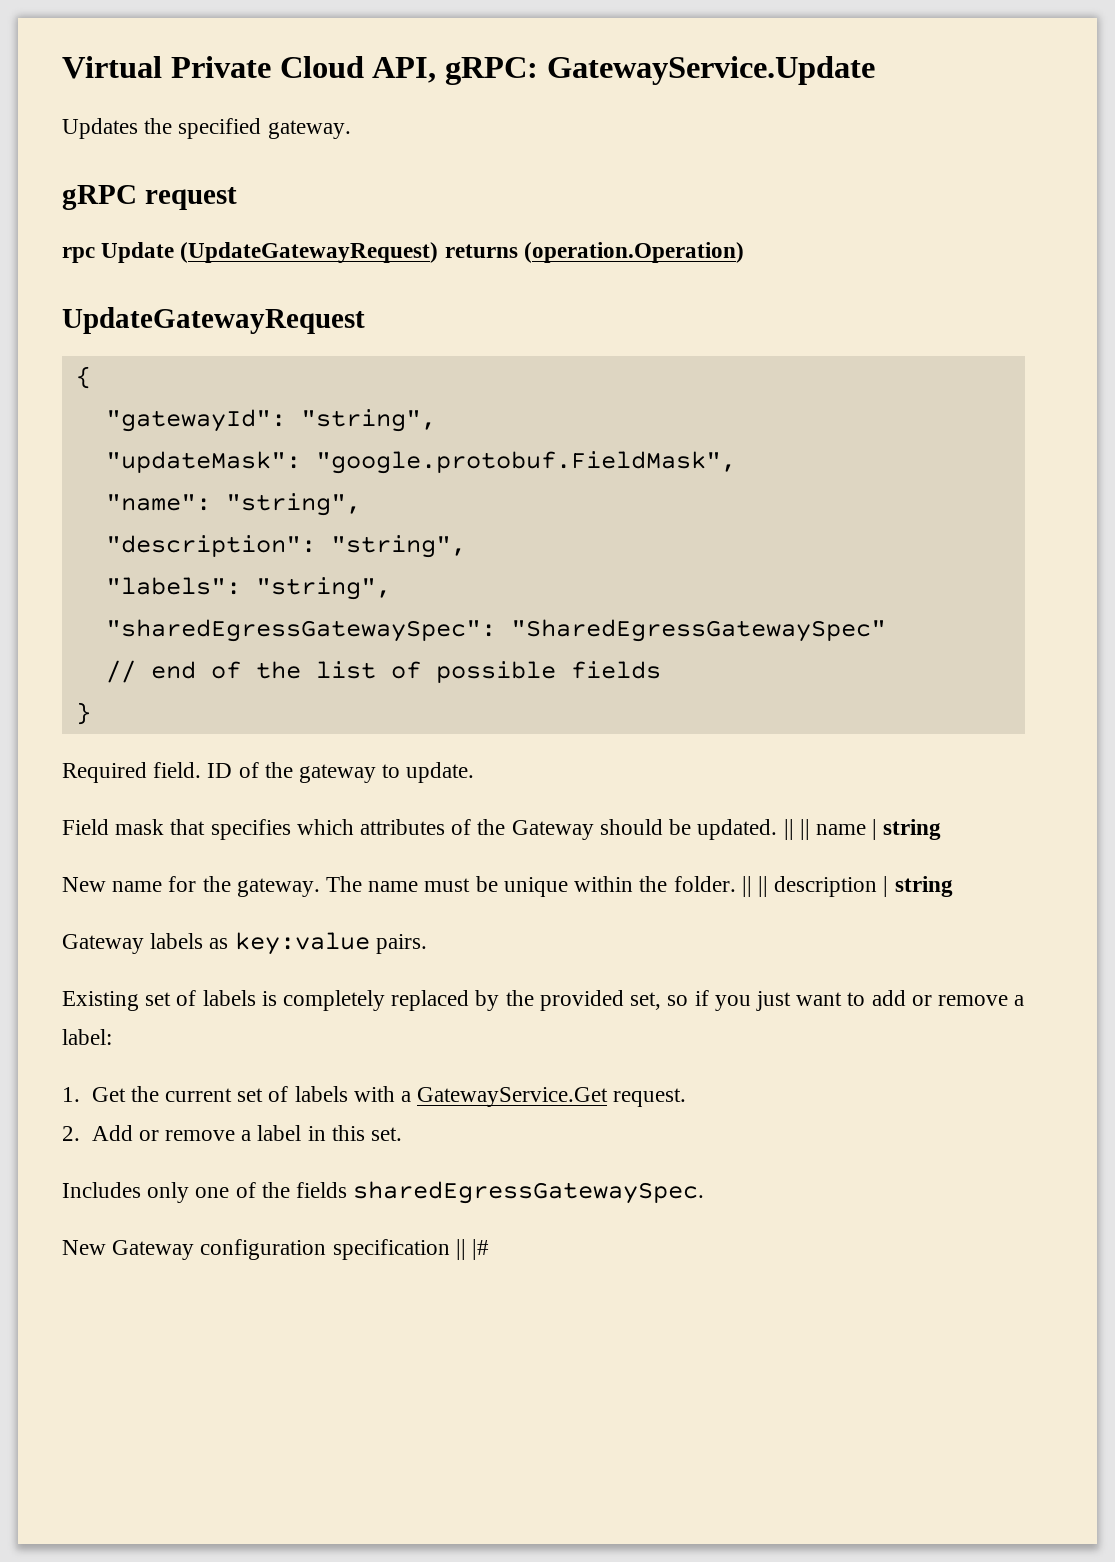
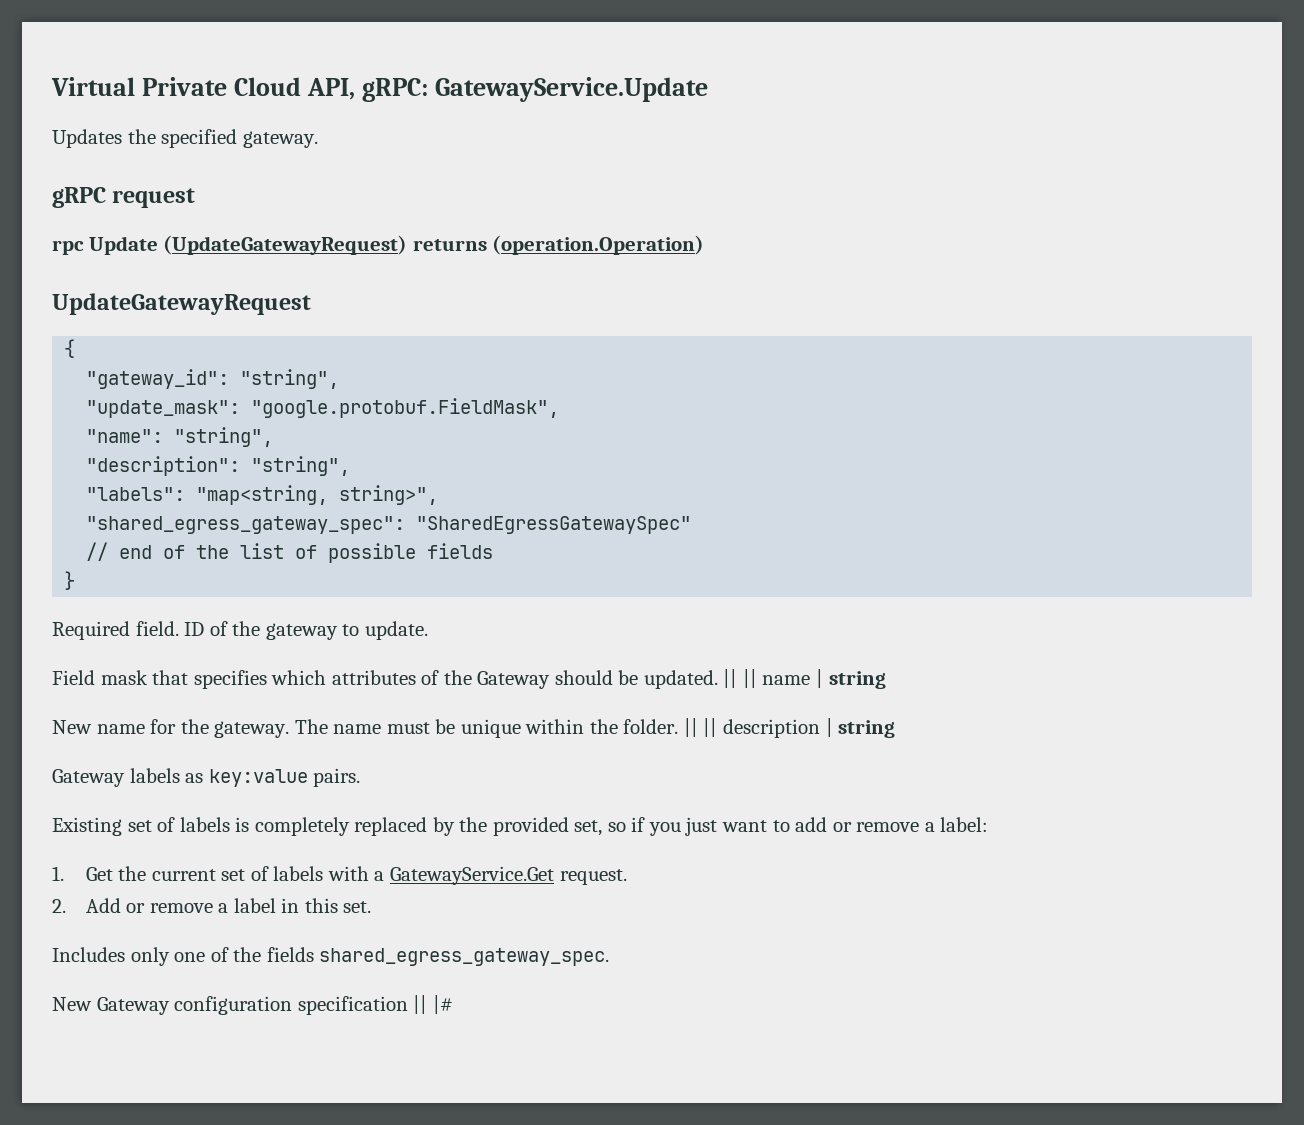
- "gatewayId": "string",
- "updateMask": "google.protobuf.FieldMask",
+ "gateway_id": "string",
+ "update_mask": "google.protobuf.FieldMask",
- "labels": "string",
- "sharedEgressGatewaySpec": "SharedEgressGatewaySpec"
+ "labels": "map<string, string>",
+ "shared_egress_gateway_spec": "SharedEgressGatewaySpec"
- Includes only one of the fields sharedEgressGatewaySpec.
+ Includes only one of the fields shared_egress_gateway_spec.

